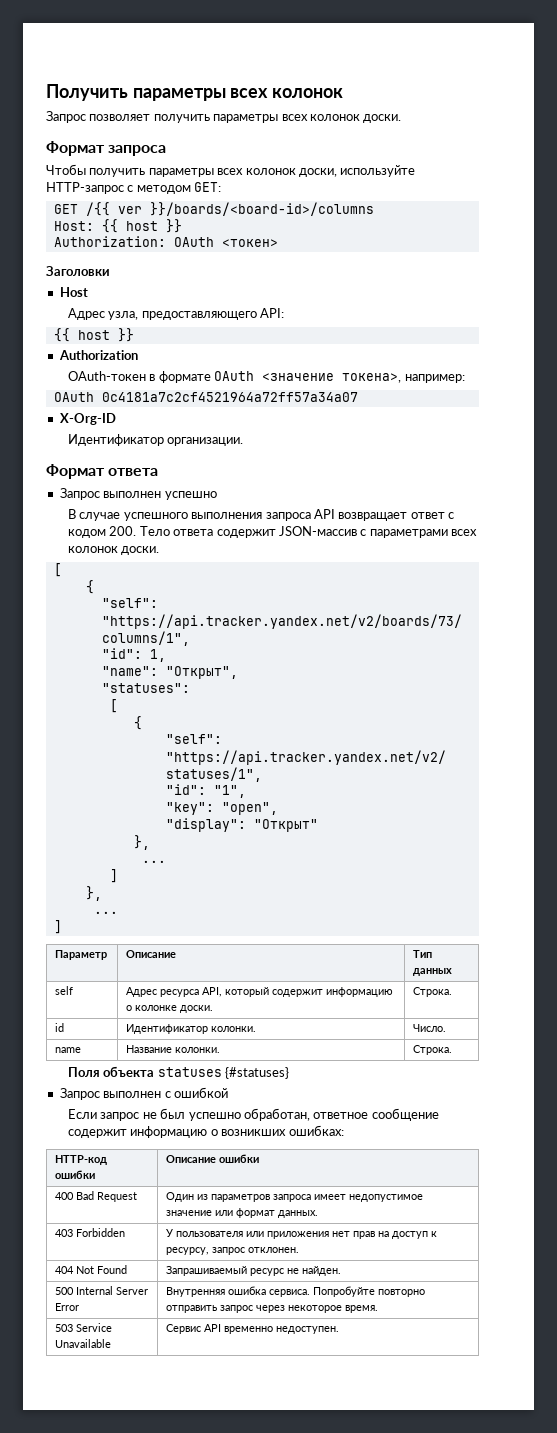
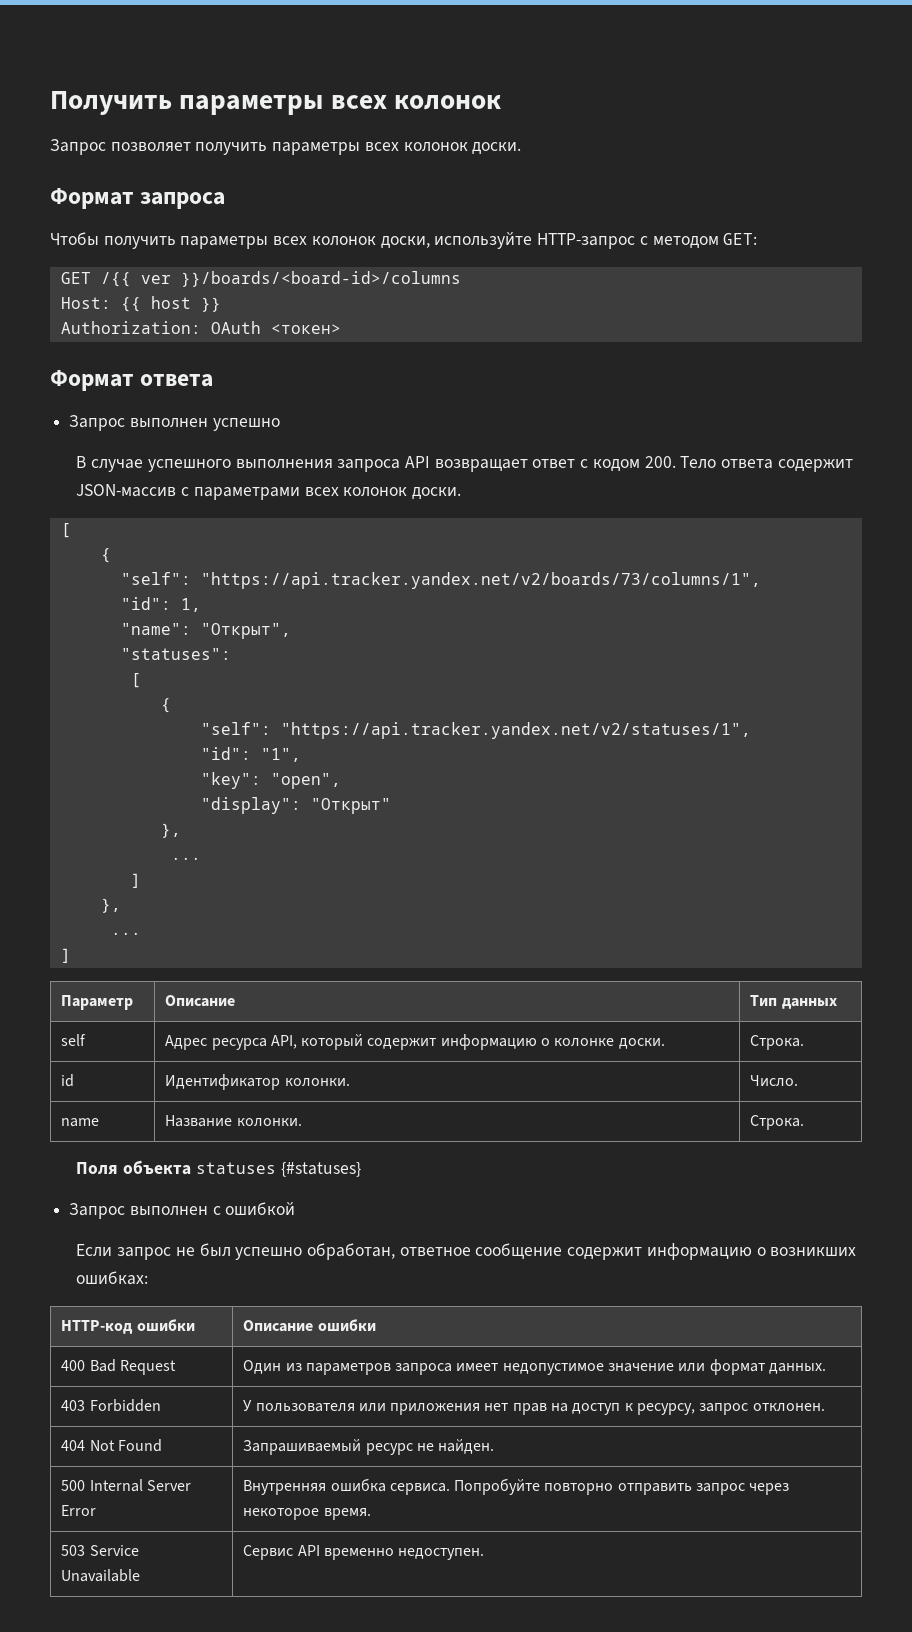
- Заголовки
- Host
- Адрес узла, предоставляющего API:
- {{ host }}
- Authorization
- OAuth-токен в формате OAuth <значение токена>, например:
- OAuth 0c4181a7c2cf4521964a72ff57a34a07
- X-Org-ID
- Идентификатор организации.

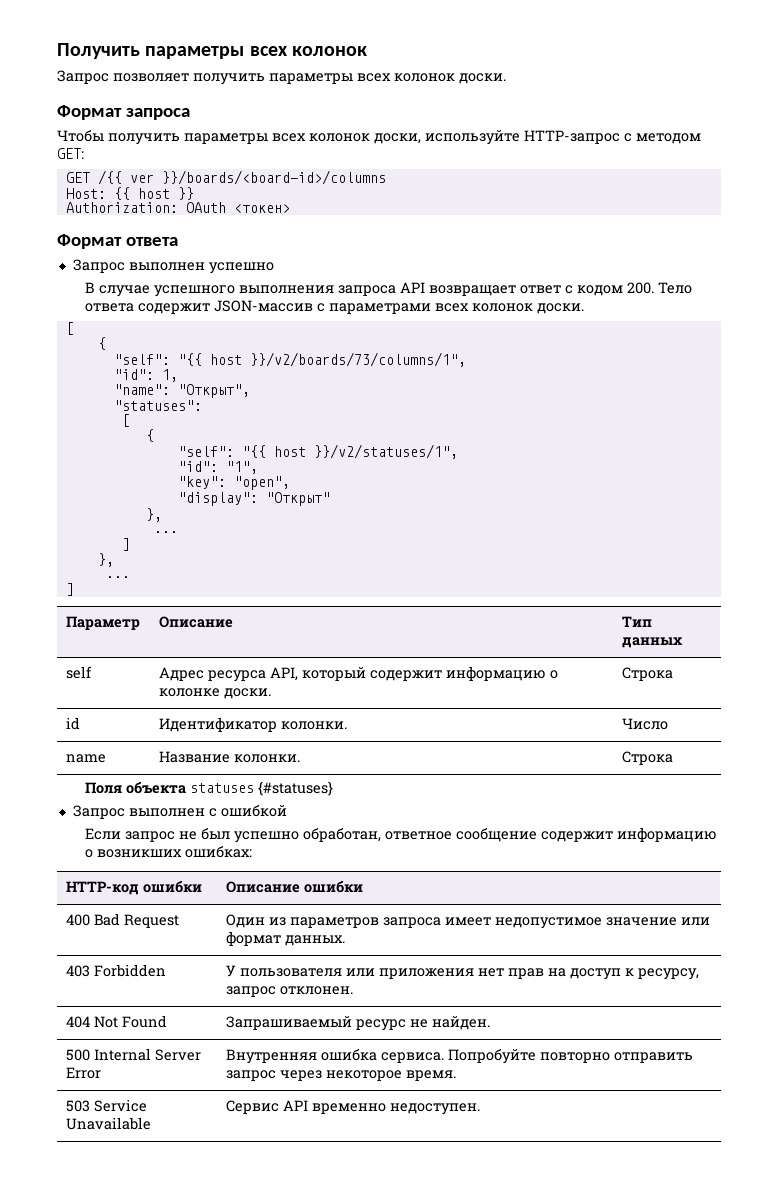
- "self": "https://api.tracker.yandex.net/v2/boards/73/columns/1",
+ "self": "{{ host }}/v2/boards/73/columns/1",
- "self": "https://api.tracker.yandex.net/v2/statuses/1",
+ "self": "{{ host }}/v2/statuses/1",
- self | Адрес ресурса API, который содержит информацию о колонке доски. | Строка.
+ self | Адрес ресурса API, который содержит информацию о колонке доски. | Строка
- id | Идентификатор колонки. | Число.
+ id | Идентификатор колонки. | Число
- name | Название колонки. | Строка.
+ name | Название колонки. | Строка

